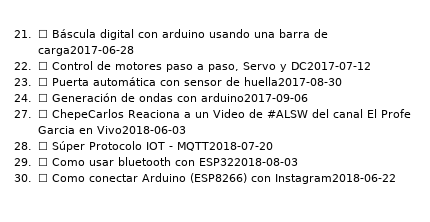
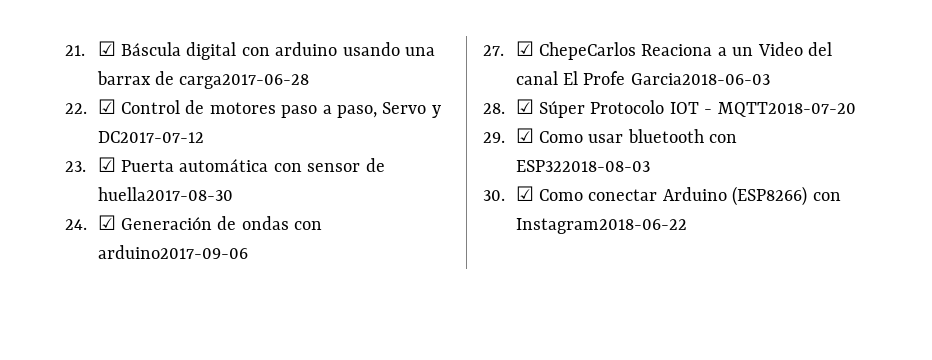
- 21. ☐ Báscula digital con arduino usando una barra de carga2017-06-28
+ 21. ☑ Báscula digital con arduino usando una barrax de carga2017-06-28
- 22. ☐ Control de motores paso a paso, Servo y DC2017-07-12
+ 22. ☑ Control de motores paso a paso, Servo y DC2017-07-12
- 23. ☐ Puerta automática con sensor de huella2017-08-30
+ 23. ☑ Puerta automática con sensor de huella2017-08-30
- 24. ☐ Generación de ondas con arduino2017-09-06
+ 24. ☑ Generación de ondas con arduino2017-09-06
- 27. ☐ ChepeCarlos Reaciona a un Video de #ALSW del canal El Profe Garcia en Vivo2018-06-03
+ 27. ☑ ChepeCarlos Reaciona a un Video del canal El Profe Garcia2018-06-03
- 28. ☐ Súper Protocolo IOT - MQTT2018-07-20
+ 28. ☑ Súper Protocolo IOT - MQTT2018-07-20
- 29. ☐ Como usar bluetooth con ESP322018-08-03
+ 29. ☑ Como usar bluetooth con ESP322018-08-03
- 30. ☐ Como conectar Arduino (ESP8266) con Instagram2018-06-22
+ 30. ☑ Como conectar Arduino (ESP8266) con Instagram2018-06-22

